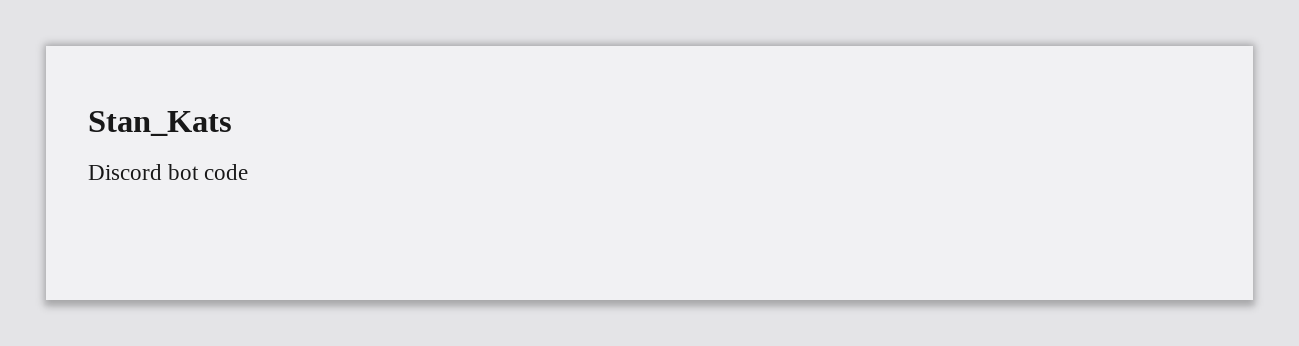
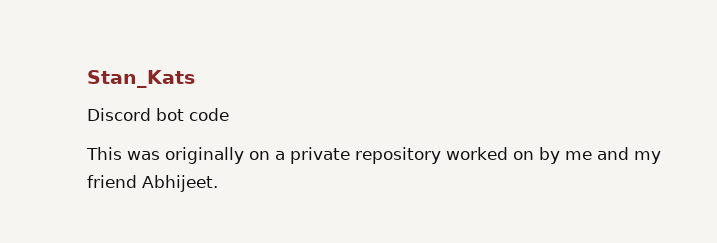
+ This was originally on a private repository worked on by me and my friend Abhijeet.

